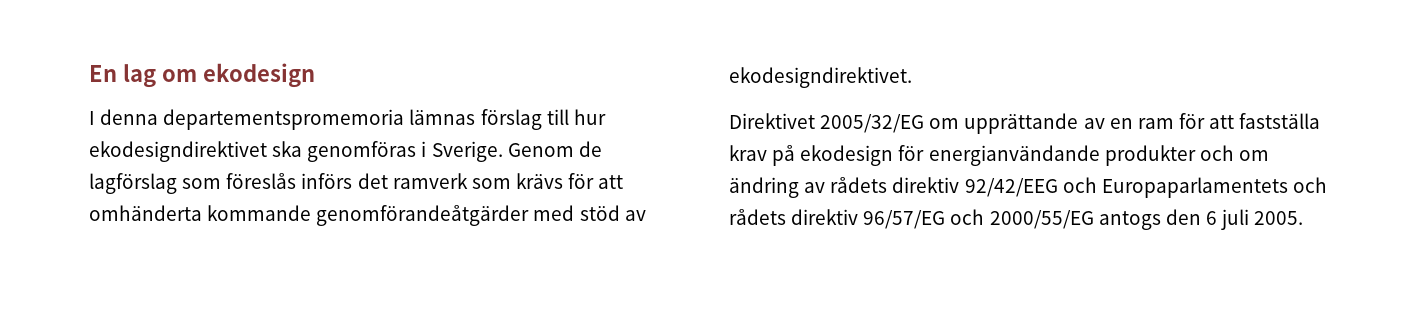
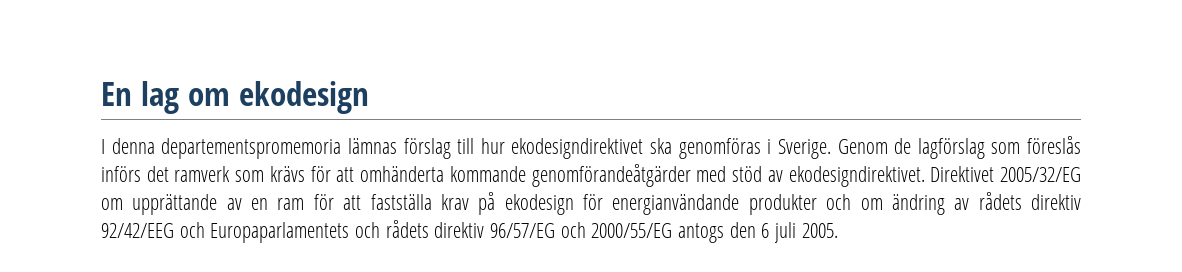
- Genom de lagförslag som föreslås införs det ramverk som krävs för att omhänderta kommande genomförandeåtgärder med stöd av ekodesigndirektivet.
- Direktivet 2005/32/EG om upprättande av en ram för att fastställa krav på ekodesign för energianvändande produkter och om ändring av rådets direktiv 92/42/EEG och Europaparlamentets och rådets direktiv 96/57/EG och 2000/55/EG antogs den 6 juli 2005.
+ Genom de lagförslag som föreslås införs det ramverk som krävs för att omhänderta kommande genomförandeåtgärder med stöd av ekodesigndirektivet. Direktivet 2005/32/EG om upprättande av en ram för att fastställa krav på ekodesign för energianvändande produkter och om ändring av rådets direktiv 92/42/EEG och Europaparlamentets och rådets direktiv 96/57/EG och 2000/55/EG antogs den 6 juli 2005.

